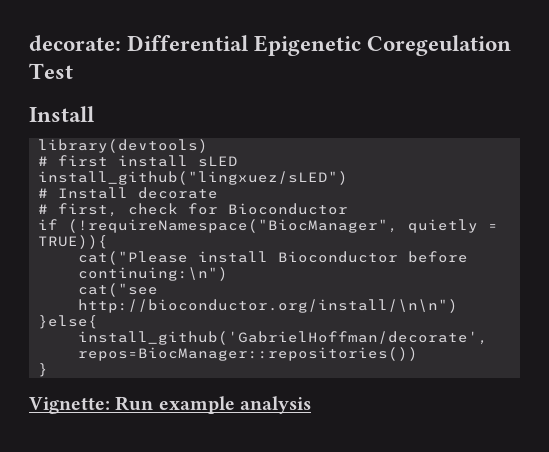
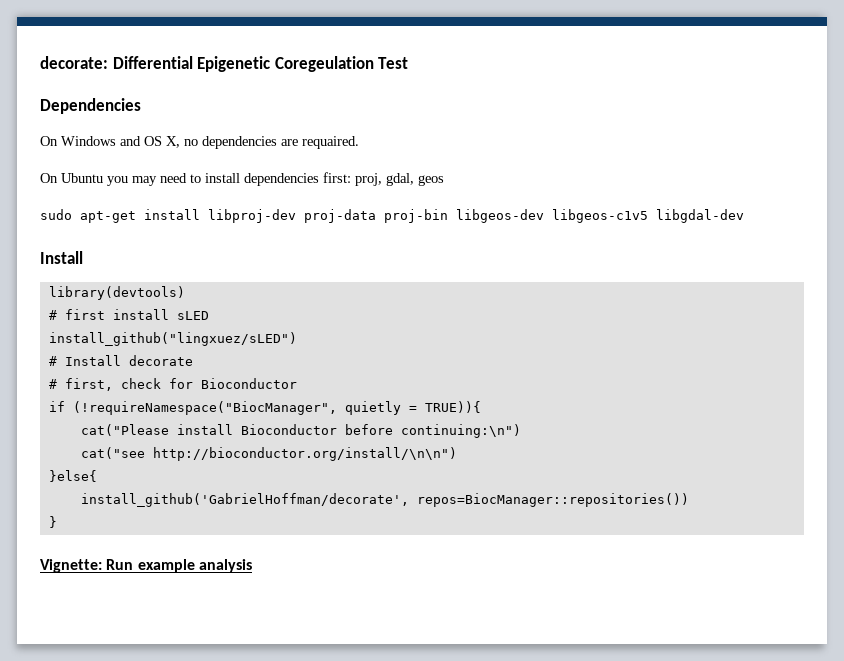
+ Dependencies
+ On Windows and OS X, no dependencies are requaired.
+ On Ubuntu you may need to install dependencies first: proj, gdal, geos
+ sudo apt-get install libproj-dev proj-data proj-bin libgeos-dev libgeos-c1v5 libgdal-dev

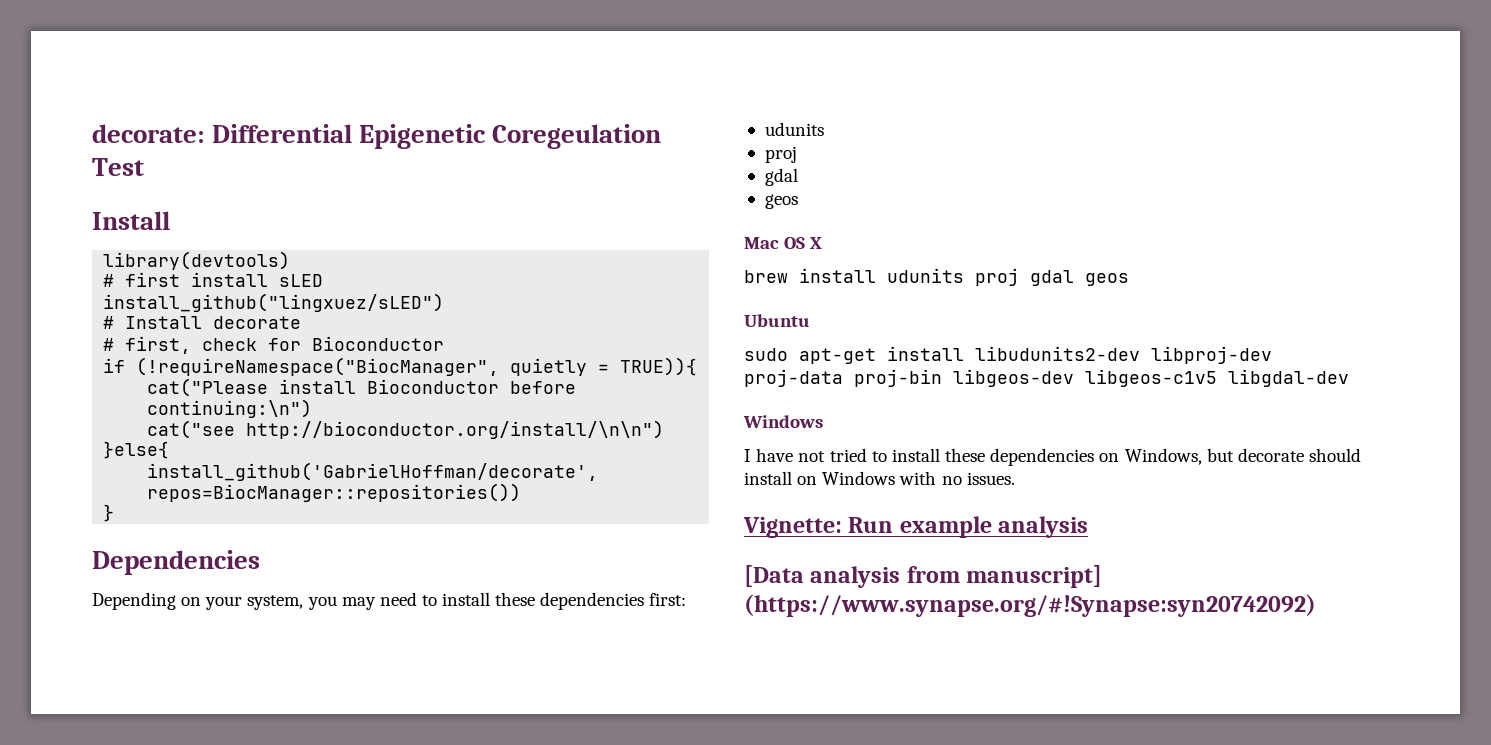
- Dependencies
- On Windows and OS X, no dependencies are requaired.
- On Ubuntu you may need to install dependencies first: proj, gdal, geos
- sudo apt-get install libproj-dev proj-data proj-bin libgeos-dev libgeos-c1v5 libgdal-dev
+ Dependencies
+ Depending on your system, you may need to install these dependencies first:
+ udunits
+ proj
+ gdal
+ geos
+ Mac OS X
+ brew install udunits proj gdal geos
+ Ubuntu
+ sudo apt-get install libudunits2-dev libproj-dev proj-data proj-bin libgeos-dev libgeos-c1v5 libgdal-dev
+ Windows
+ I have not tried to install these dependencies on Windows, but decorate should install on Windows with no issues.
+ [Data analysis from manuscript] (https://www.synapse.org/#!Synapse:syn20742092)

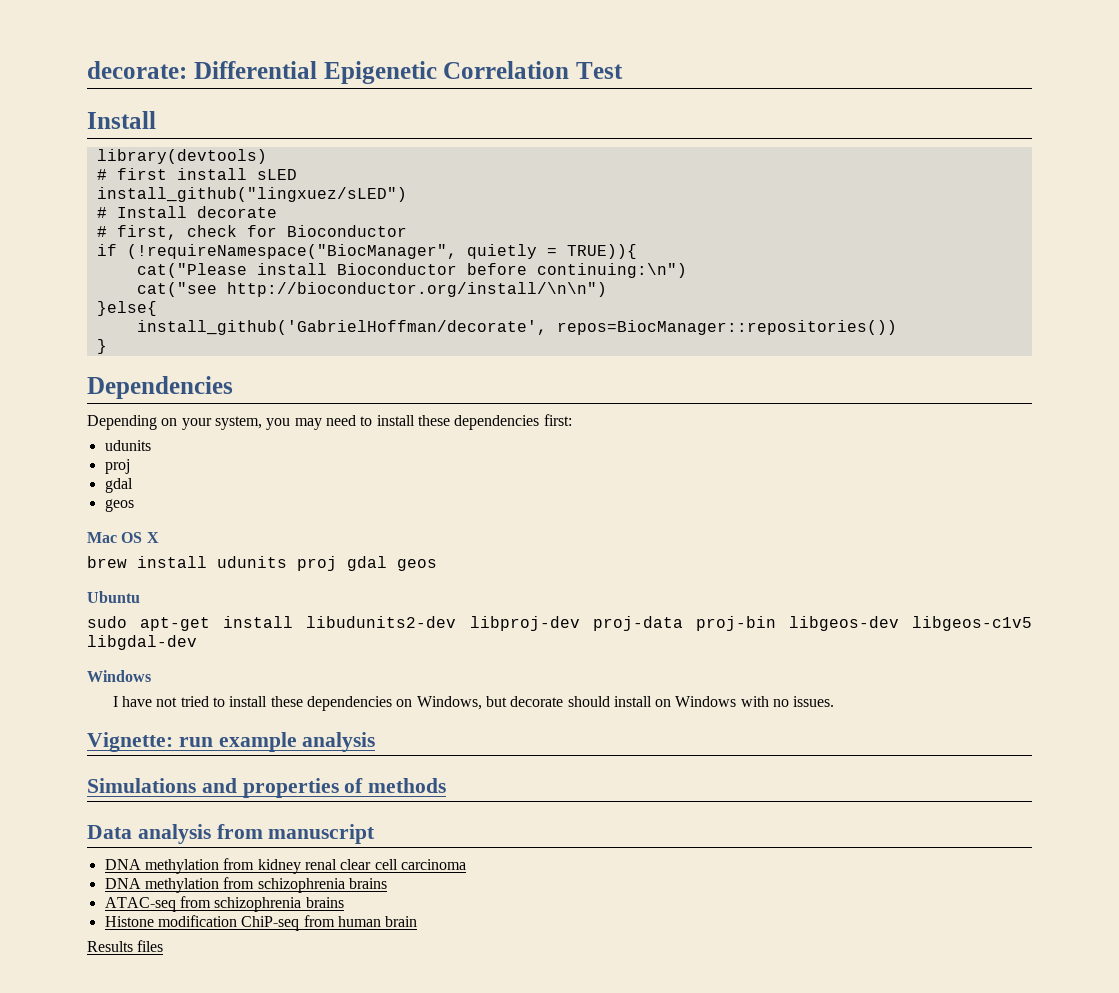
- decorate: Differential Epigenetic Coregeulation Test
+ decorate: Differential Epigenetic Correlation Test
- Vignette: Run example analysis
+ Vignette: run example analysis
- [Data analysis from manuscript] (https://www.synapse.org/#!Synapse:syn20742092)
+ Simulations and properties of methods
+ Data analysis from manuscript
+ DNA methylation from kidney renal clear cell carcinoma
+ DNA methylation from schizophrenia brains
+ ATAC-seq from schizophrenia brains
+ Histone modification ChiP-seq from human brain
+ Results files

